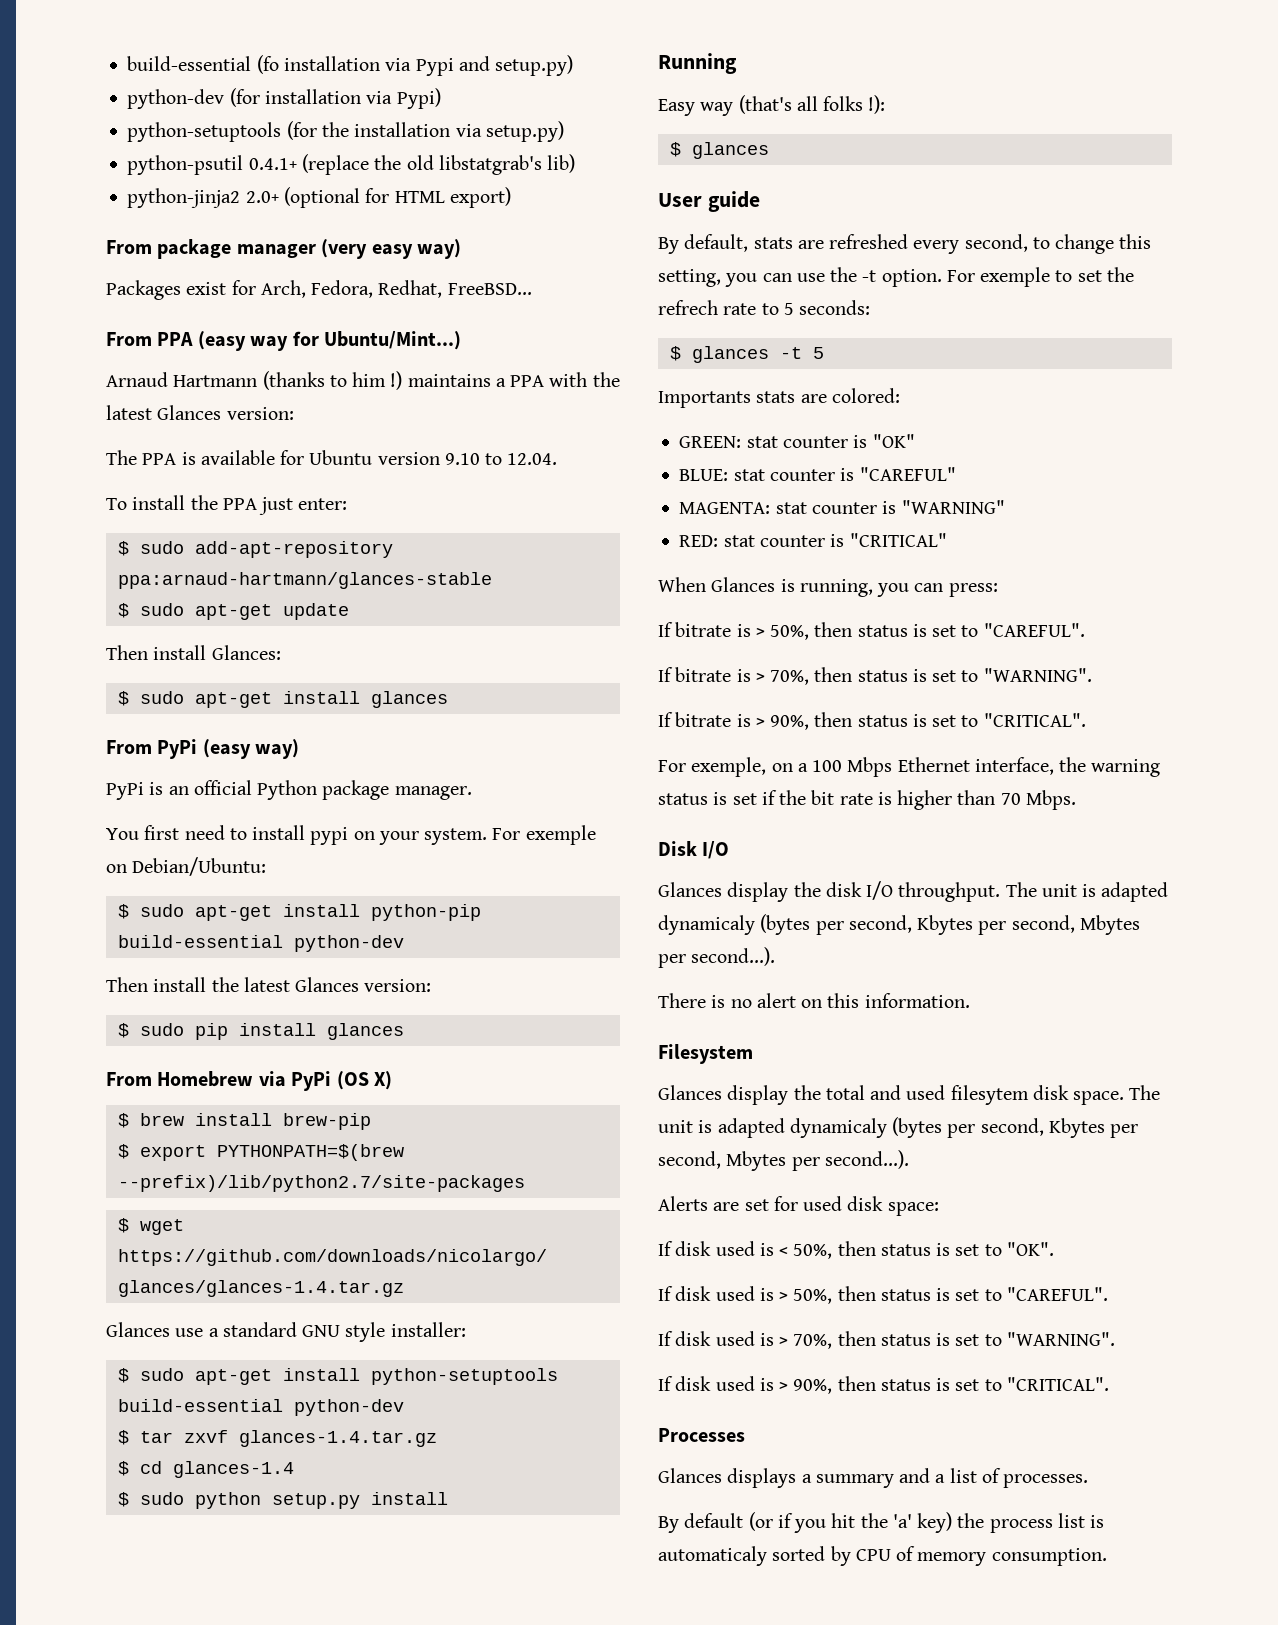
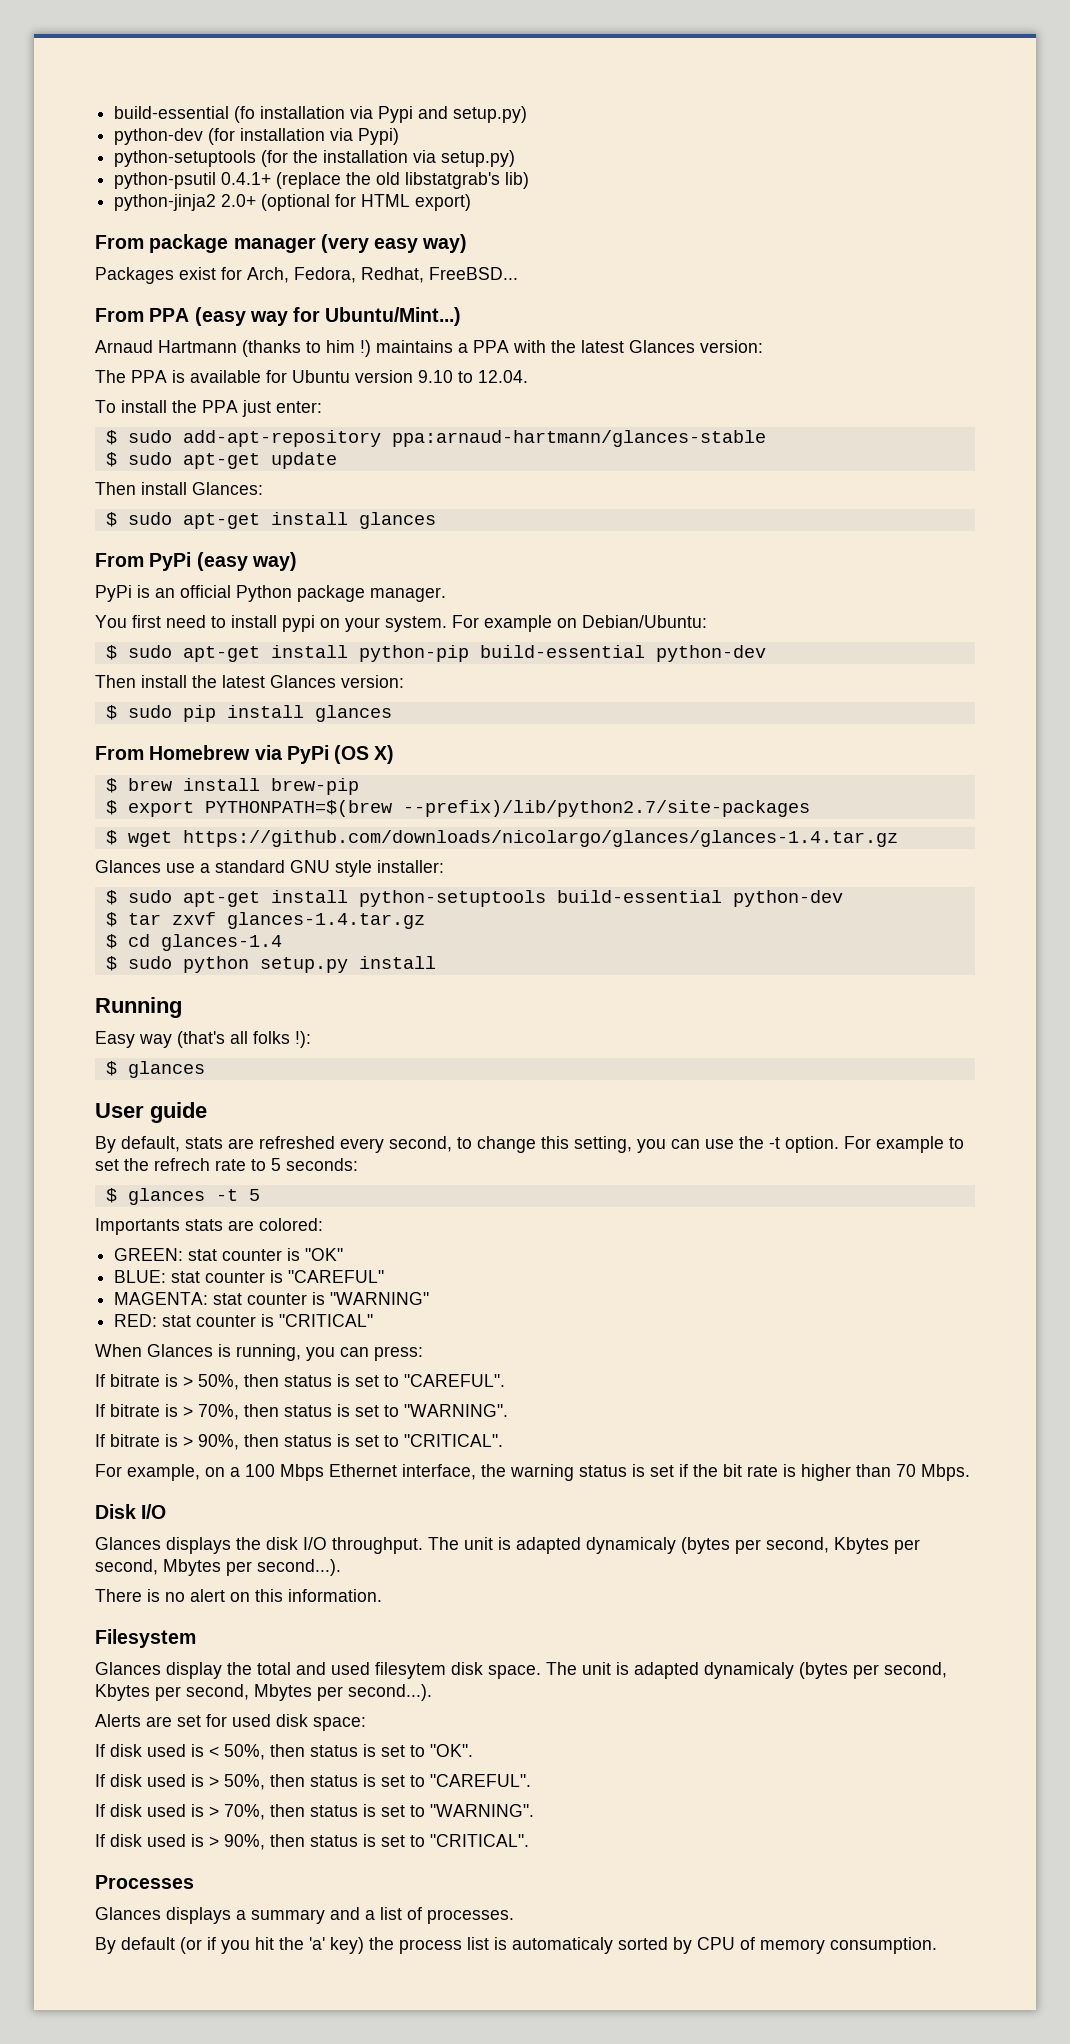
- For exemple on Debian/Ubuntu:
+ For example on Debian/Ubuntu:
- For exemple to set the refrech rate to 5 seconds:
+ For example to set the refrech rate to 5 seconds:
- For exemple, on a 100 Mbps Ethernet interface, the warning status is set if the bit rate is higher than 70 Mbps.
+ For example, on a 100 Mbps Ethernet interface, the warning status is set if the bit rate is higher than 70 Mbps.
- Glances display the disk I/O throughput.
+ Glances displays the disk I/O throughput.

